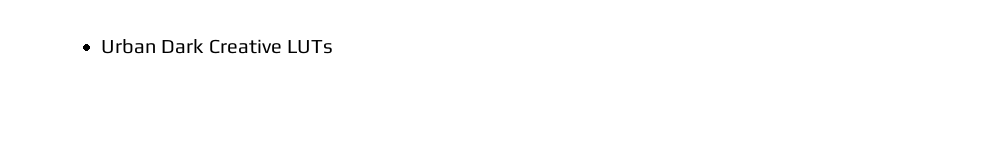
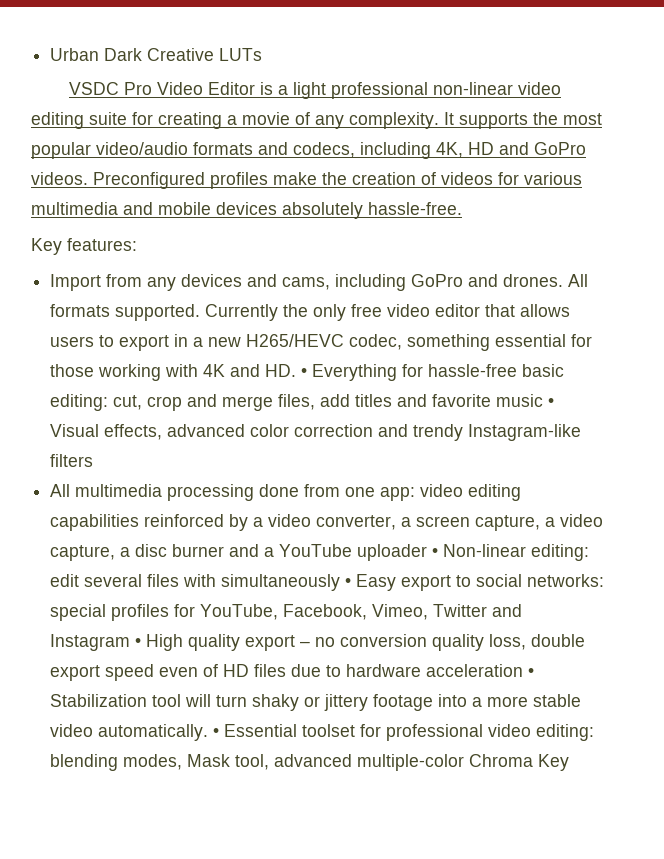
+ VSDC Pro Video Editor is a light professional non-linear video editing suite for creating a movie of any complexity. It supports the most popular video/audio formats and codecs, including 4K, HD and GoPro videos. Preconfigured profiles make the creation of videos for various multimedia and mobile devices absolutely hassle-free.
+ Key features:
+ Import from any devices and cams, including GoPro and drones. All formats supported. Сurrently the only free video editor that allows users to export in a new H265/HEVC codec, something essential for those working with 4K and HD. • Everything for hassle-free basic editing: cut, crop and merge files, add titles and favorite music • Visual effects, advanced color correction and trendy Instagram-like filters
+ All multimedia processing done from one app: video editing capabilities reinforced by a video converter, a screen capture, a video capture, a disc burner and a YouTube uploader • Non-linear editing: edit several files with simultaneously • Easy export to social networks: special profiles for YouTube, Facebook, Vimeo, Twitter and Instagram • High quality export – no conversion quality loss, double export speed even of HD files due to hardware acceleration • Stabilization tool will turn shaky or jittery footage into a more stable video automatically. • Essential toolset for professional video editing: blending modes, Mask tool, advanced multiple-color Chroma Key

